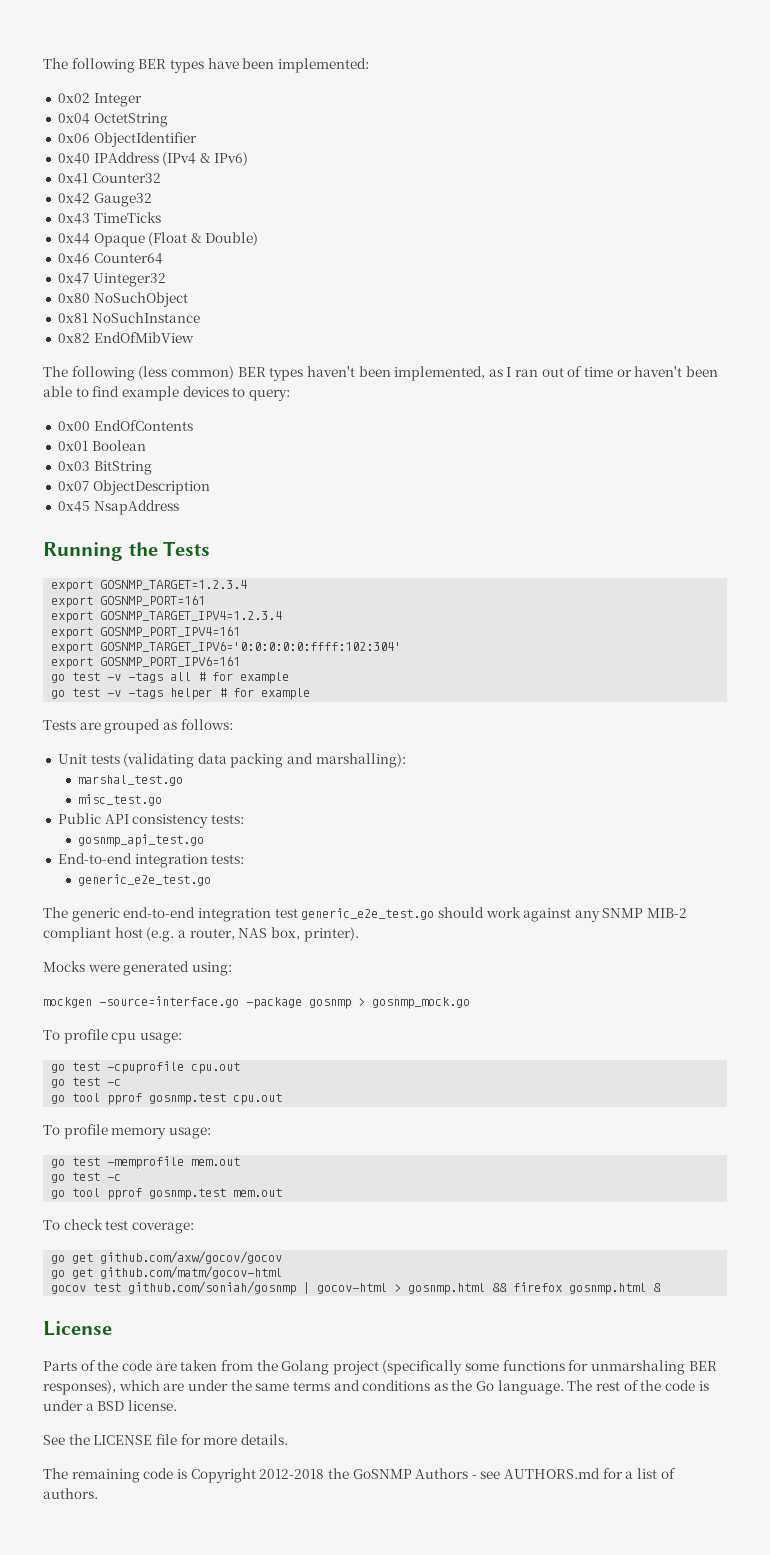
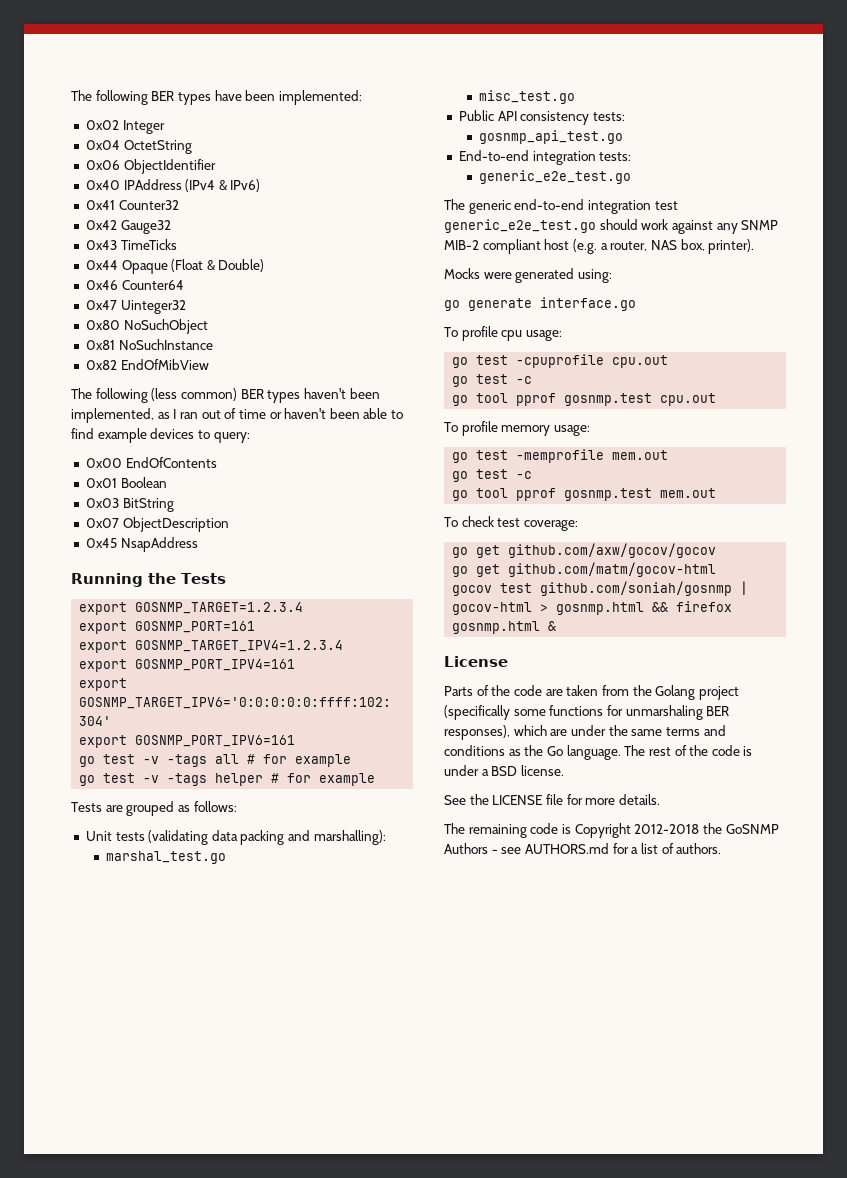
- mockgen -source=interface.go -package gosnmp > gosnmp_mock.go
+ go generate interface.go

